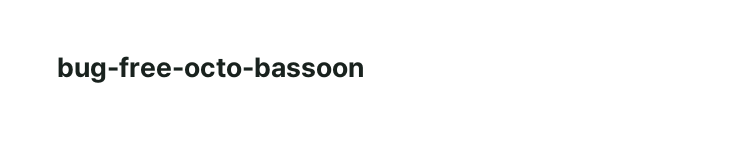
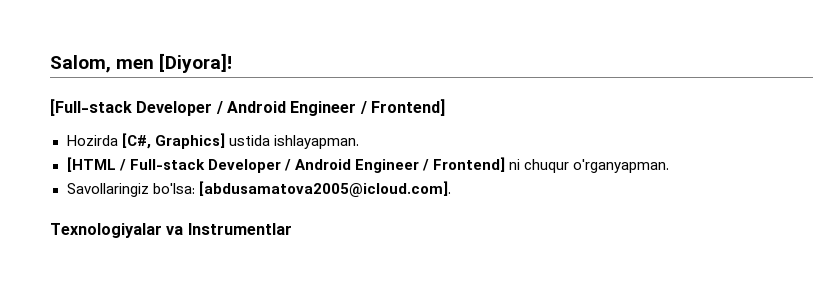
- bug-free-octo-bassoon
+ Salom, men [Diyora]!
+ [Full-stack Developer / Android Engineer / Frontend]
+ Hozirda [C#, Graphics] ustida ishlayapman.
+ [HTML / Full-stack Developer / Android Engineer / Frontend] ni chuqur o'rganyapman.
+ Savollaringiz bo'lsa: [abdusamatova2005@icloud.com].
+ Texnologiyalar va Instrumentlar

